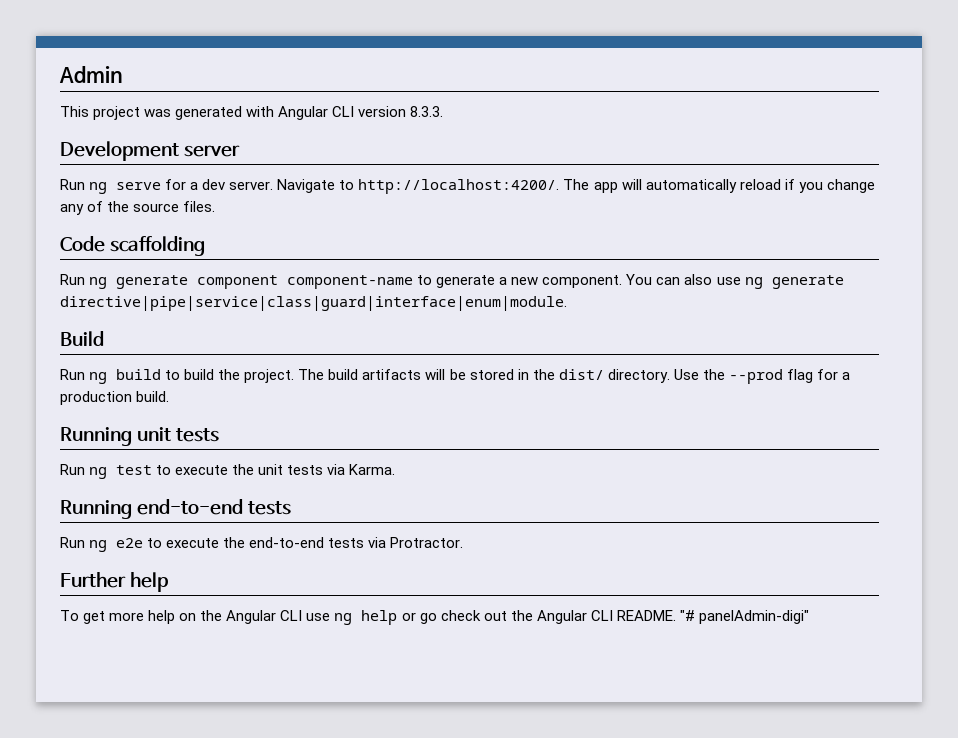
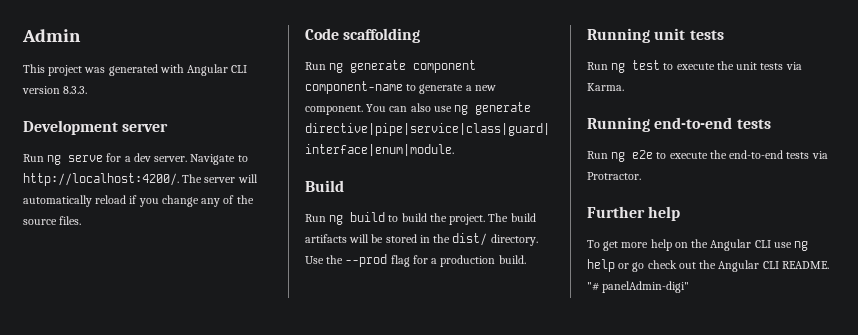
- The app will automatically reload if you change any of the source files.
+ The server will automatically reload if you change any of the source files.

